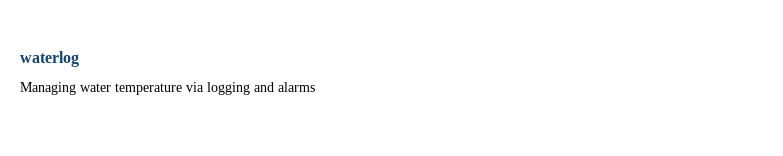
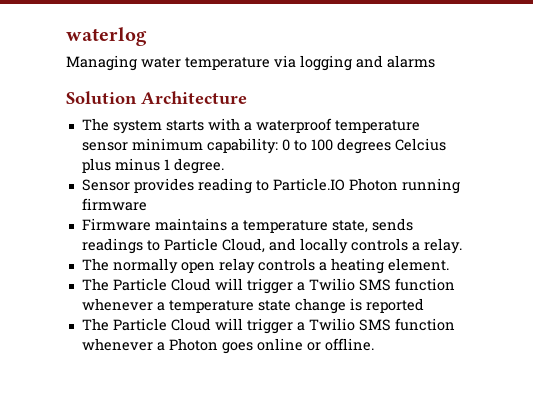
+ Solution Architecture
+ The system starts with a waterproof temperature sensor minimum capability: 0 to 100 degrees Celcius plus minus 1 degree.
+ Sensor provides reading to Particle.IO Photon running firmware
+ Firmware maintains a temperature state, sends readings to Particle Cloud, and locally controls a relay.
+ The normally open relay controls a heating element.
+ The Particle Cloud will trigger a Twilio SMS function whenever a temperature state change is reported
+ The Particle Cloud will trigger a Twilio SMS function whenever a Photon goes online or offline.

